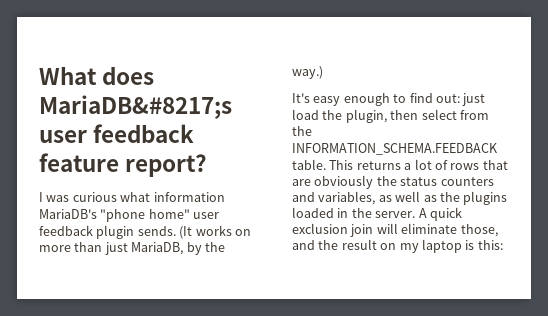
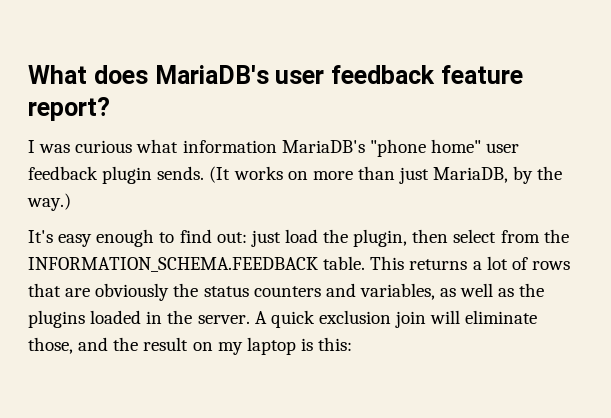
- What does MariaDB&#8217;s user feedback feature report?
+ What does MariaDB's user feedback feature report?

